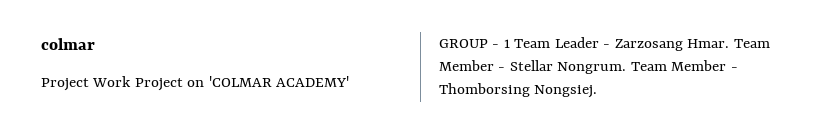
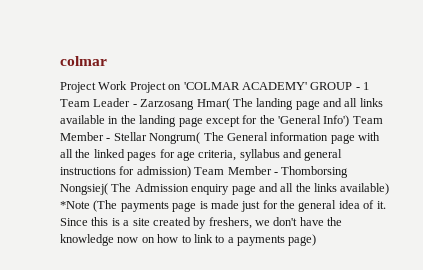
- Project Work Project on 'COLMAR ACADEMY' GROUP - 1 Team Leader - Zarzosang Hmar. Team Member - Stellar Nongrum. Team Member - Thomborsing Nongsiej.
+ Project Work Project on 'COLMAR ACADEMY' GROUP - 1 Team Leader - Zarzosang Hmar( The landing page and all links available in the landing page except for the 'General Info') Team Member - Stellar Nongrum( The General information page with all the linked pages for age criteria, syllabus and general instructions for admission) Team Member - Thomborsing Nongsiej( The Admission enquiry page and all the links available) *Note (The payments page is made just for the general idea of it. Since this is a site created by freshers, we don't have the knowledge now on how to link to a payments page)

